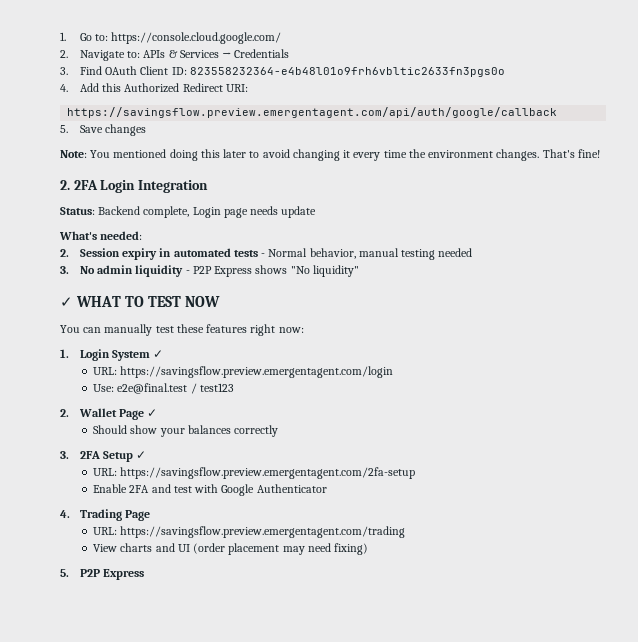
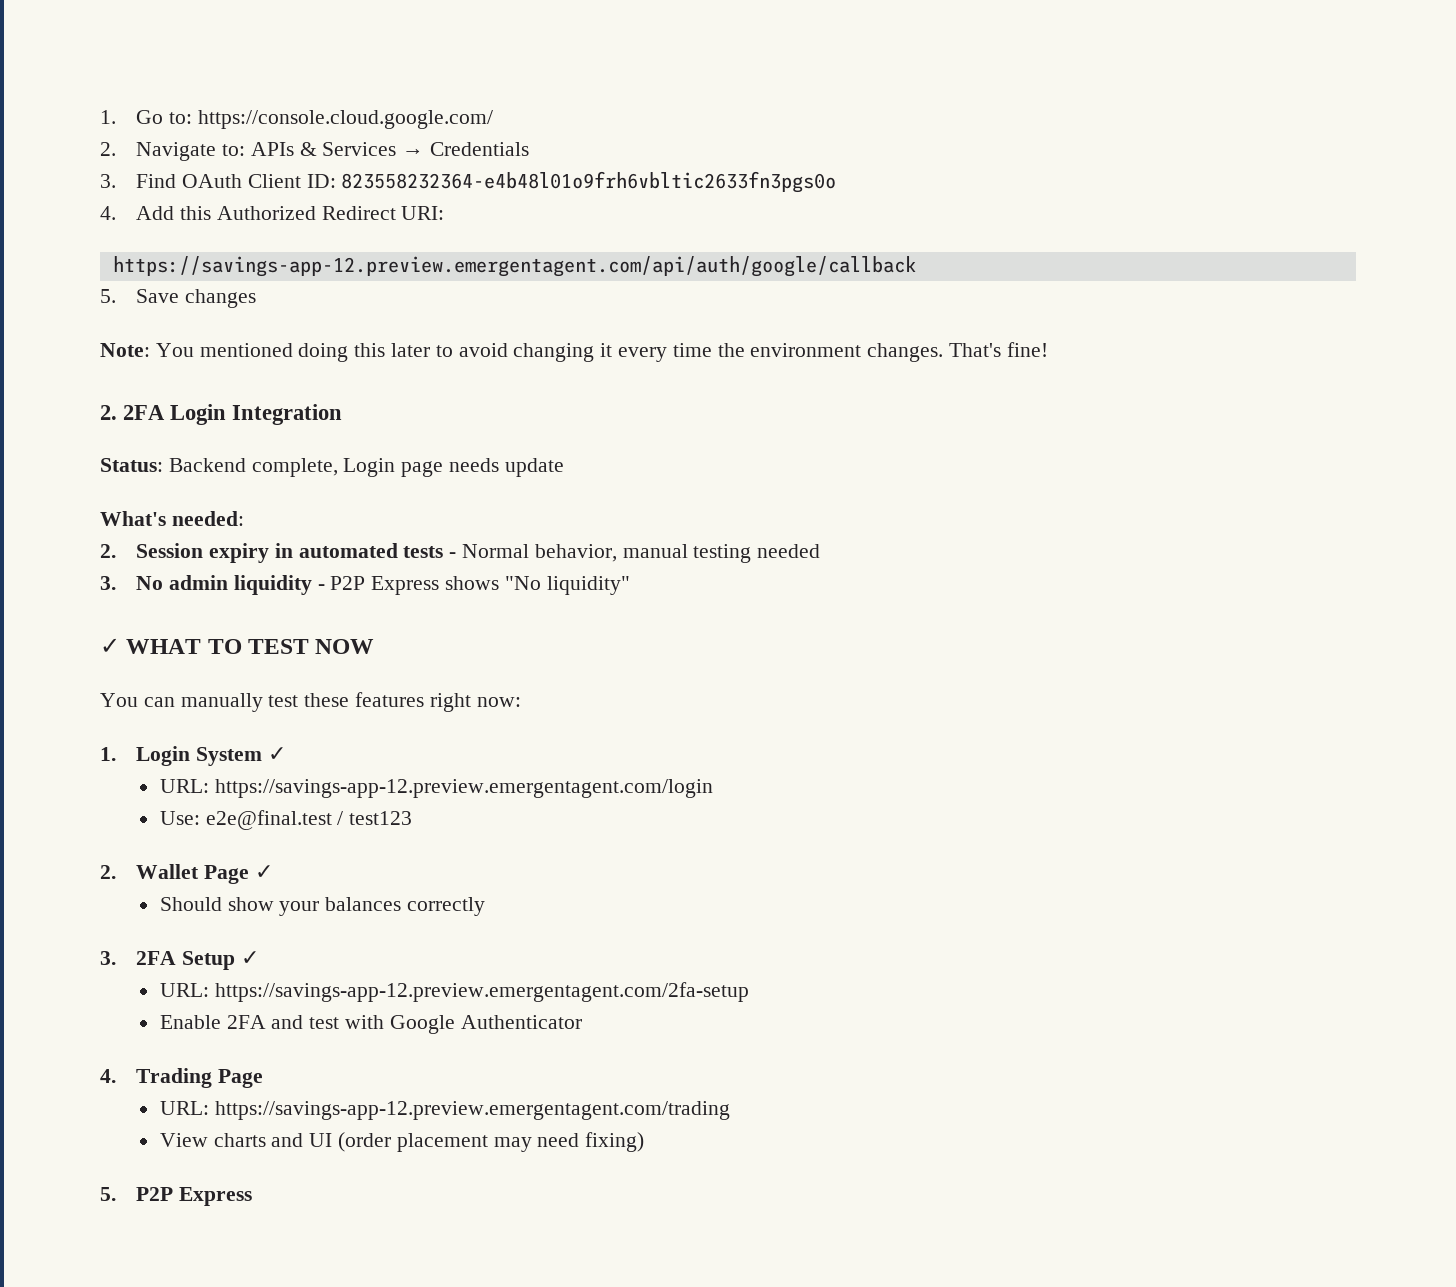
- https://savingsflow.preview.emergentagent.com/api/auth/google/callback
+ https://savings-app-12.preview.emergentagent.com/api/auth/google/callback
- URL: https://savingsflow.preview.emergentagent.com/login
+ URL: https://savings-app-12.preview.emergentagent.com/login
- URL: https://savingsflow.preview.emergentagent.com/2fa-setup
+ URL: https://savings-app-12.preview.emergentagent.com/2fa-setup
- URL: https://savingsflow.preview.emergentagent.com/trading
+ URL: https://savings-app-12.preview.emergentagent.com/trading

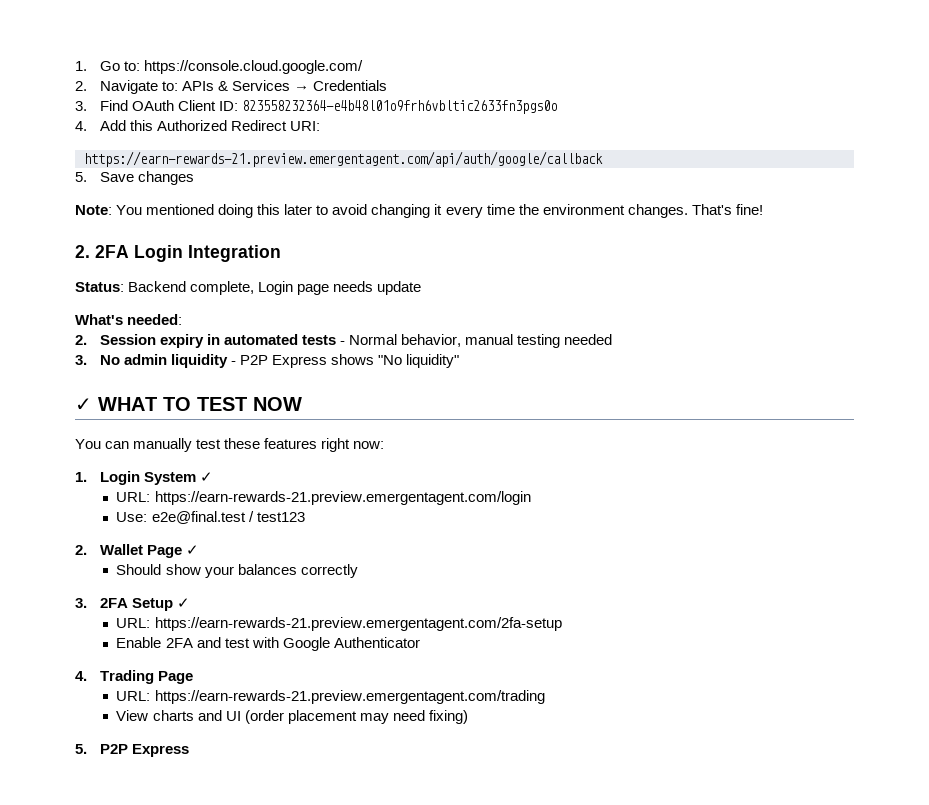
- https://savings-app-12.preview.emergentagent.com/api/auth/google/callback
+ https://earn-rewards-21.preview.emergentagent.com/api/auth/google/callback
- URL: https://savings-app-12.preview.emergentagent.com/login
+ URL: https://earn-rewards-21.preview.emergentagent.com/login
- URL: https://savings-app-12.preview.emergentagent.com/2fa-setup
+ URL: https://earn-rewards-21.preview.emergentagent.com/2fa-setup
- URL: https://savings-app-12.preview.emergentagent.com/trading
+ URL: https://earn-rewards-21.preview.emergentagent.com/trading

